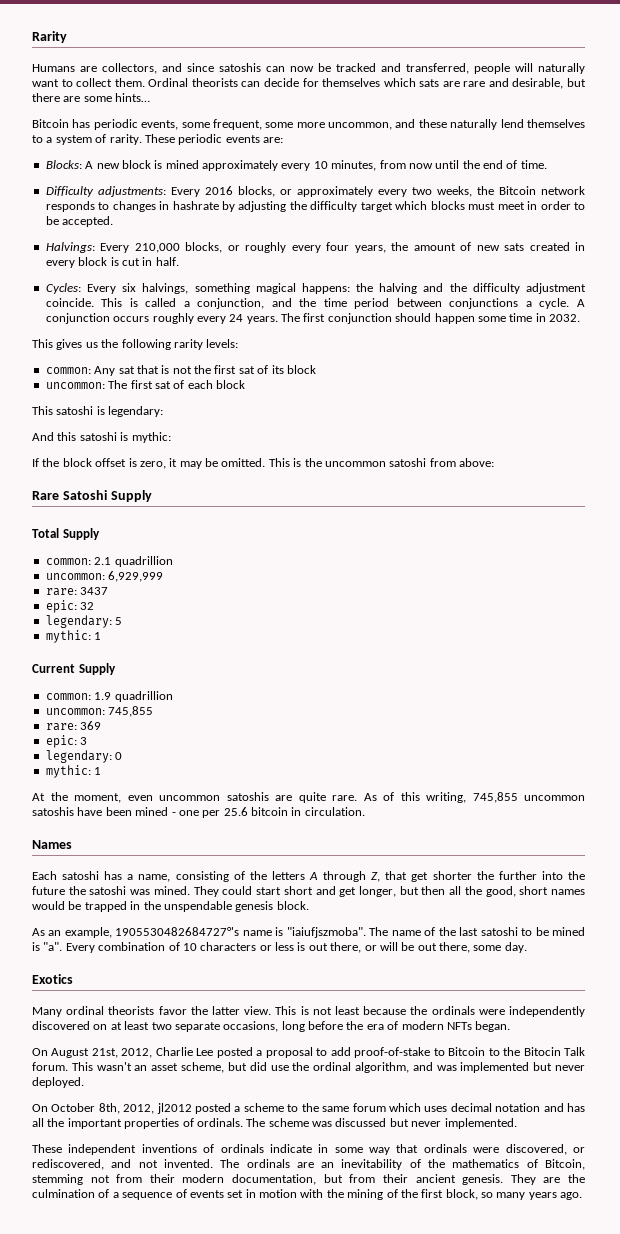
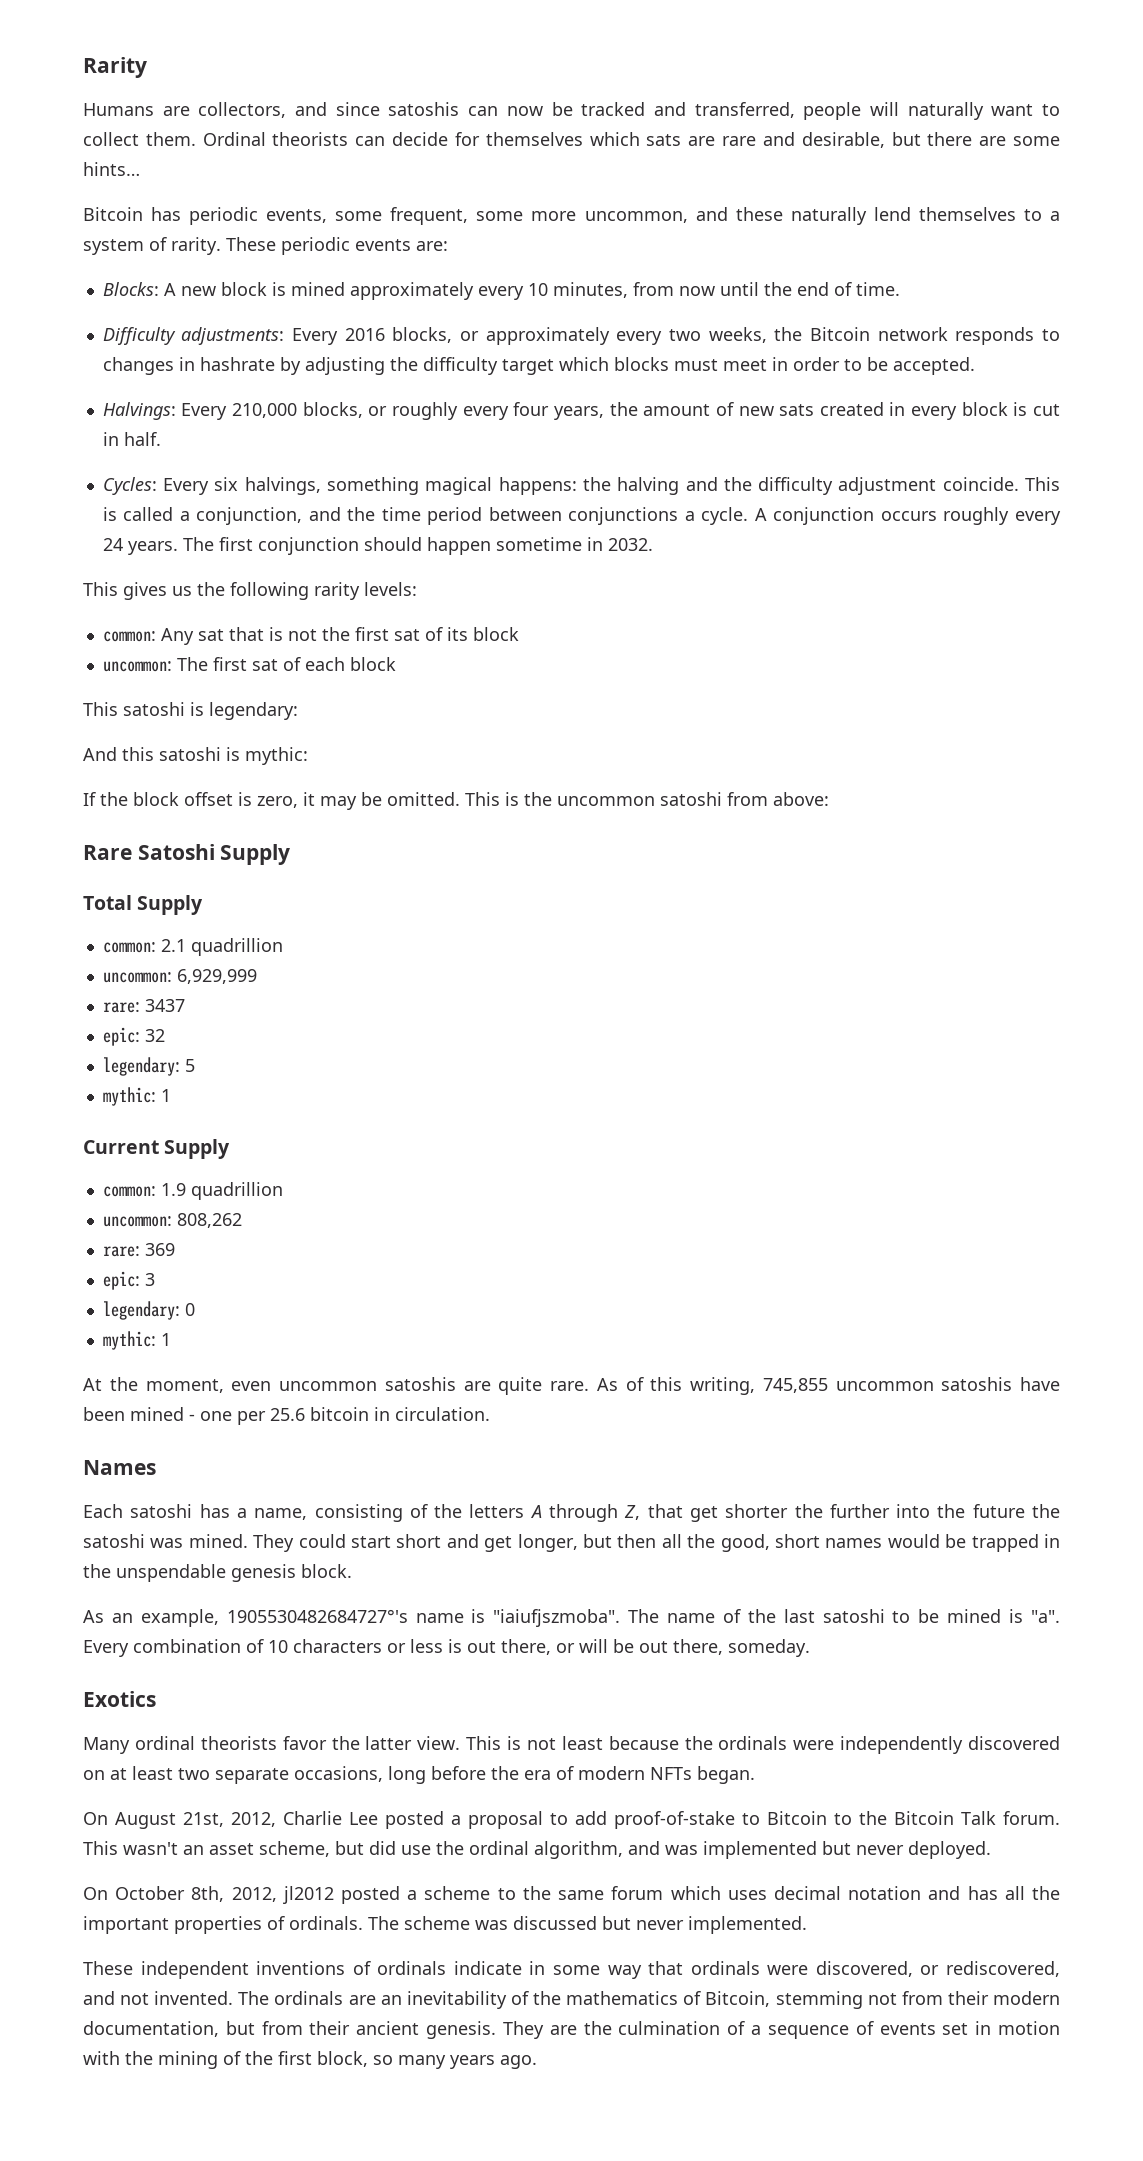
- The first conjunction should happen some time in 2032.
+ The first conjunction should happen sometime in 2032.
- uncommon: 745,855
+ uncommon: 808,262
- Every combination of 10 characters or less is out there, or will be out there, some day.
+ Every combination of 10 characters or less is out there, or will be out there, someday.
- On August 21st, 2012, Charlie Lee posted a proposal to add proof-of-stake to Bitcoin to the Bitocin Talk forum.
+ On August 21st, 2012, Charlie Lee posted a proposal to add proof-of-stake to Bitcoin to the Bitcoin Talk forum.

